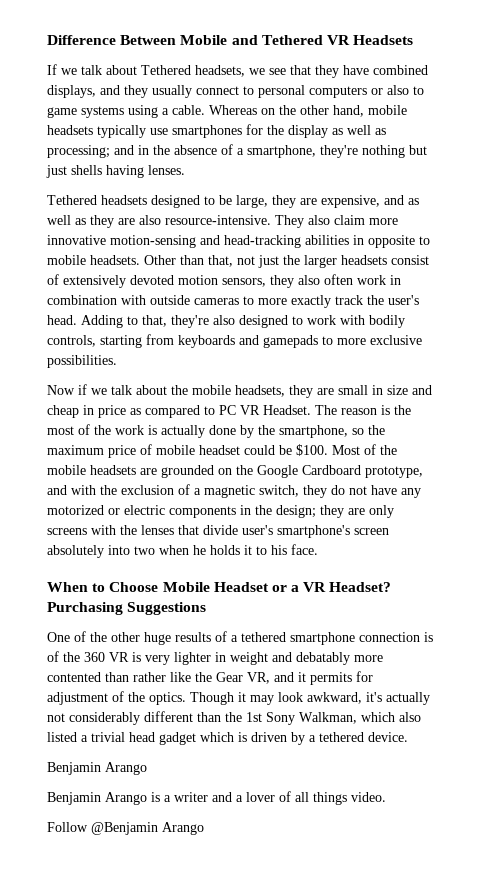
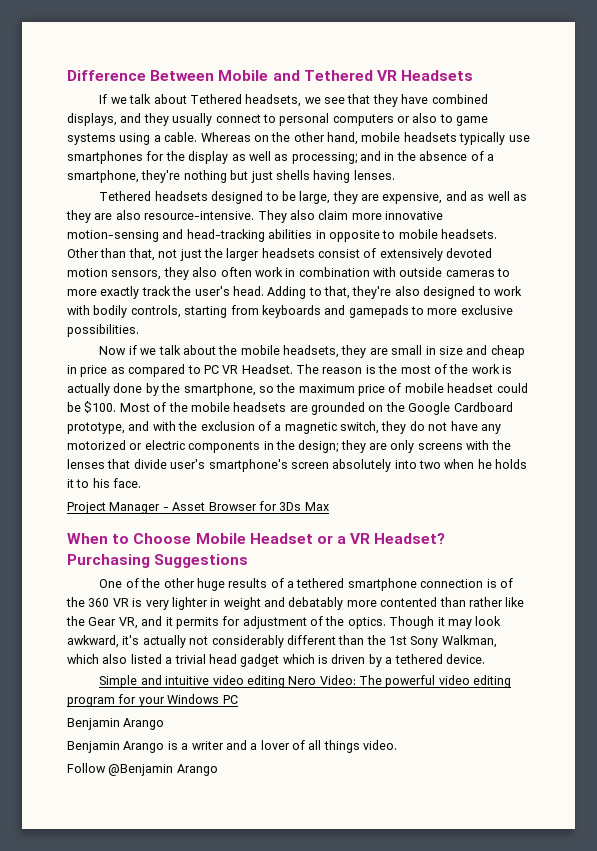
+ Project Manager - Asset Browser for 3Ds Max
+ Simple and intuitive video editing Nero Video: The powerful video editing program for your Windows PC

